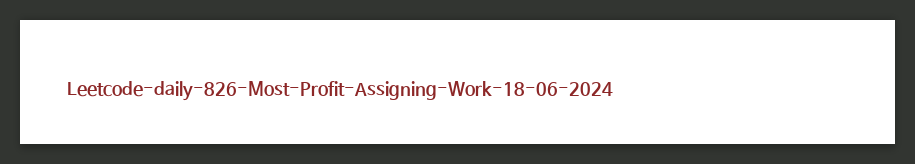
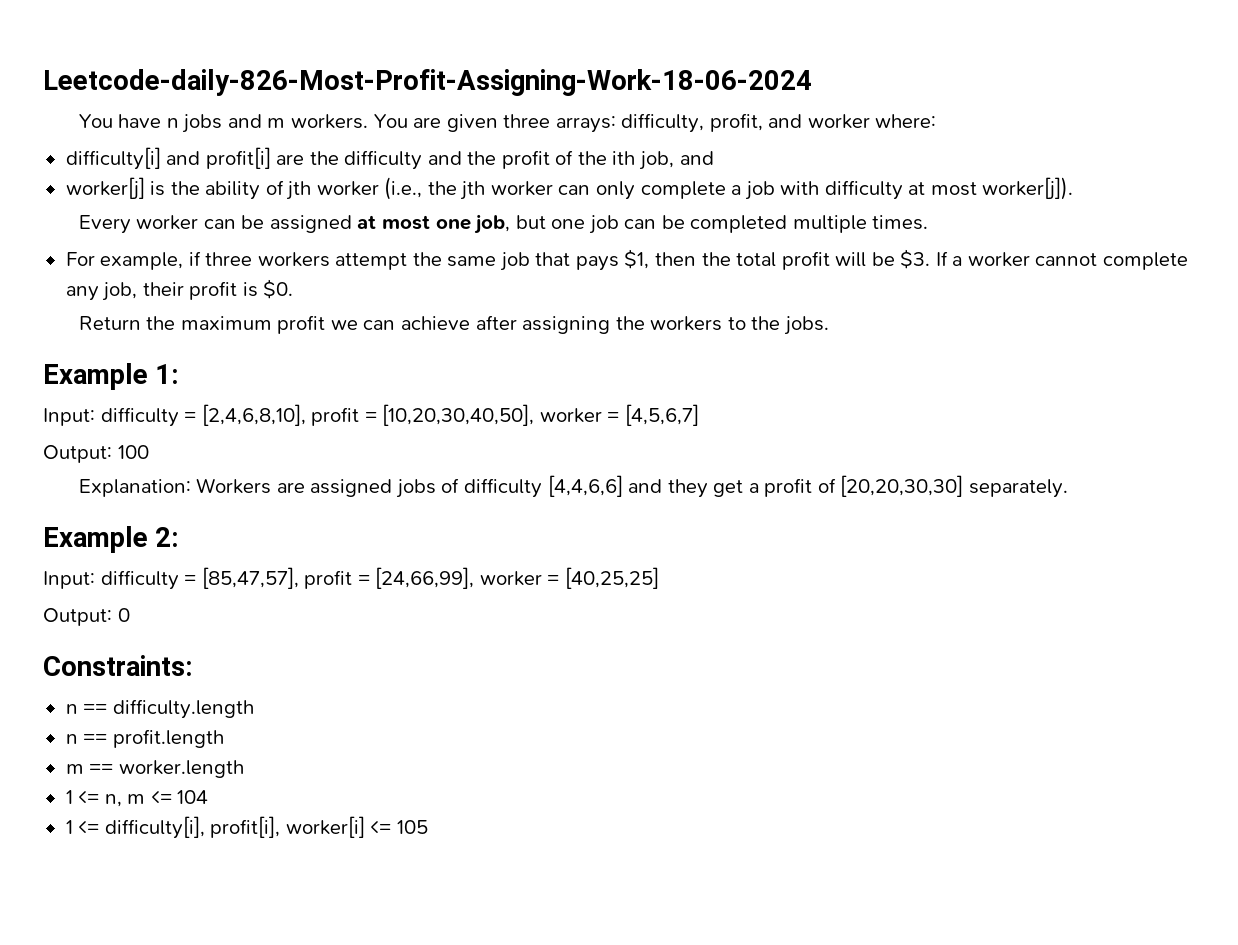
+ You have n jobs and m workers. You are given three arrays: difficulty, profit, and worker where:
+ difficulty[i] and profit[i] are the difficulty and the profit of the ith job, and
+ worker[j] is the ability of jth worker (i.e., the jth worker can only complete a job with difficulty at most worker[j]).
+ Every worker can be assigned at most one job, but one job can be completed multiple times.
+ For example, if three workers attempt the same job that pays $1, then the total profit will be $3. If a worker cannot complete any job, their profit is $0.
+ Return the maximum profit we can achieve after assigning the workers to the jobs.
+ Example 1:
+ Input: difficulty = [2,4,6,8,10], profit = [10,20,30,40,50], worker = [4,5,6,7]
+ Output: 100
+ Explanation: Workers are assigned jobs of difficulty [4,4,6,6] and they get a profit of [20,20,30,30] separately.
+ Example 2:
+ Input: difficulty = [85,47,57], profit = [24,66,99], worker = [40,25,25]
+ Output: 0
+ Constraints:
+ n == difficulty.length
+ n == profit.length
+ m == worker.length
+ 1 <= n, m <= 104
+ 1 <= difficulty[i], profit[i], worker[i] <= 105

